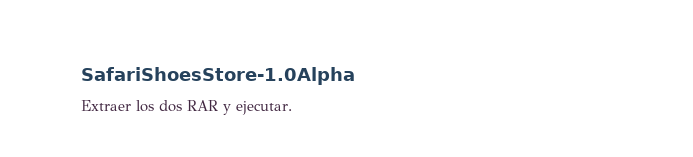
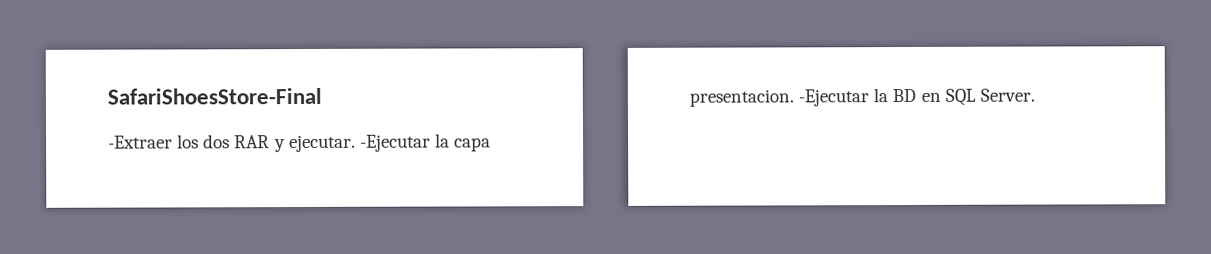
- SafariShoesStore-1.0Alpha
- Extraer los dos RAR y ejecutar.
+ SafariShoesStore-Final
+ -Extraer los dos RAR y ejecutar.
+ -Ejecutar la capa presentacion. -Ejecutar la BD en SQL Server.

